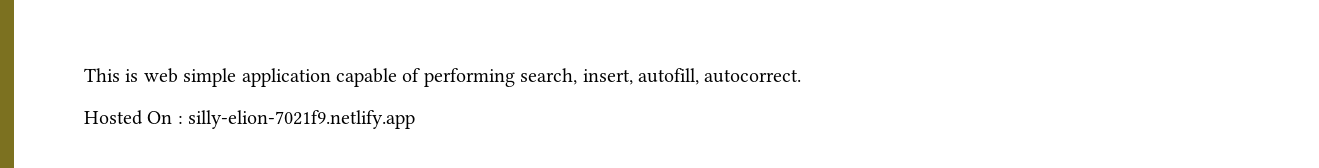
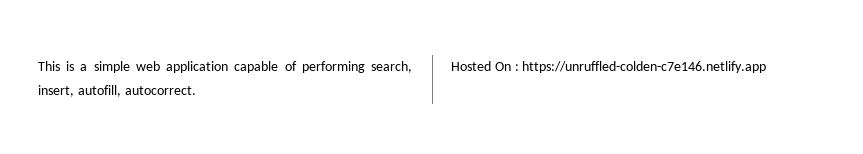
- This is web simple application capable of performing search, insert, autofill, autocorrect.
+ This is a simple web application capable of performing search, insert, autofill, autocorrect.
- Hosted On : silly-elion-7021f9.netlify.app
+ Hosted On : https://unruffled-colden-c7e146.netlify.app

